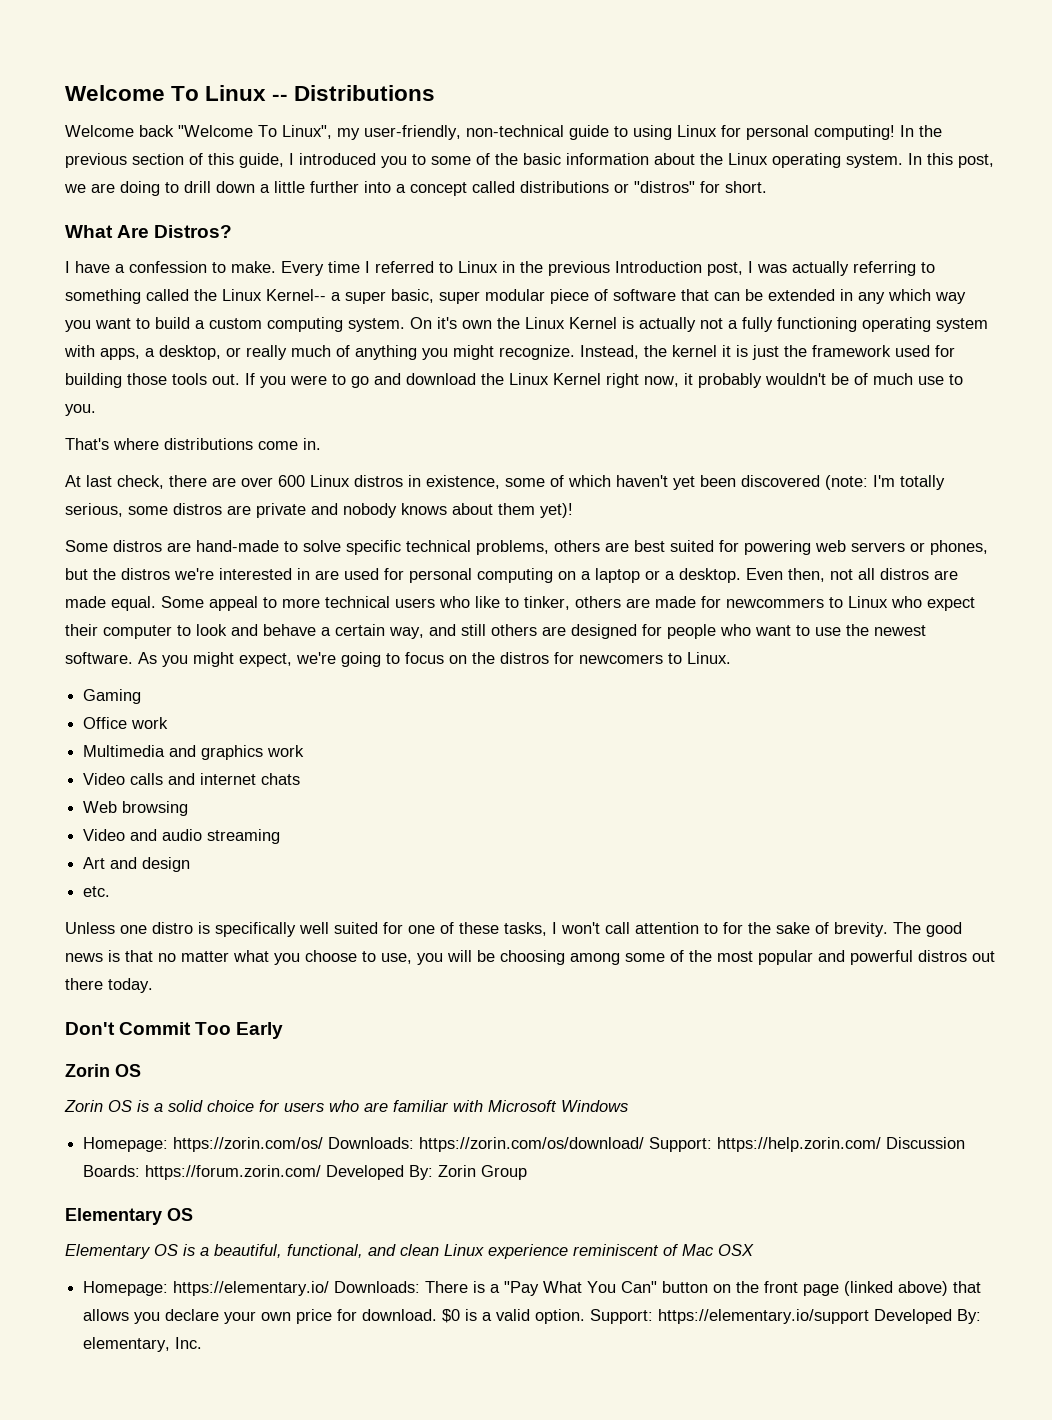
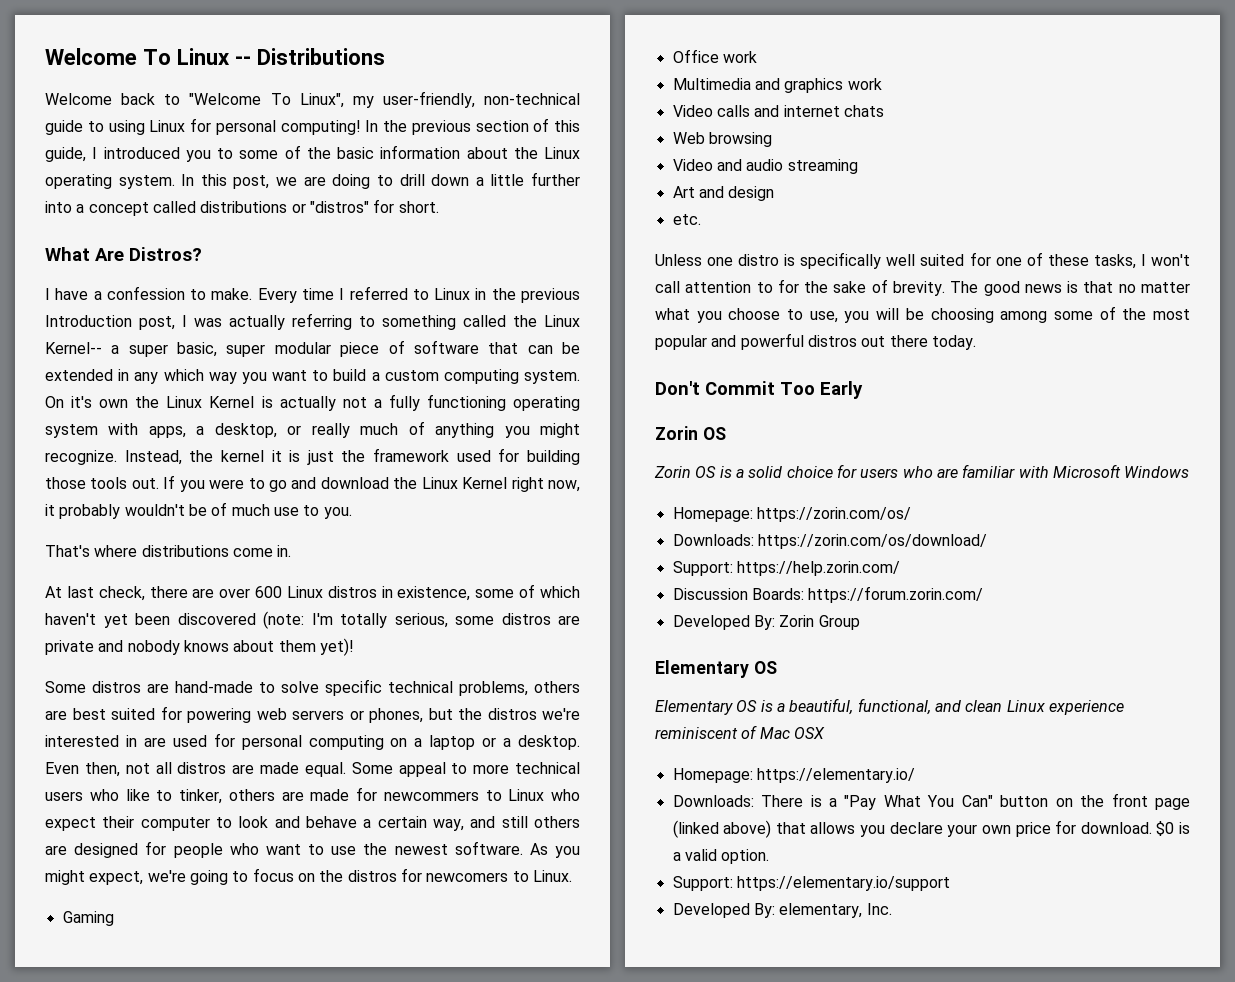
- Welcome back "Welcome To Linux", my user-friendly, non-technical guide to using Linux for personal computing!
+ Welcome back to "Welcome To Linux", my user-friendly, non-technical guide to using Linux for personal computing!
- Homepage: https://zorin.com/os/ Downloads: https://zorin.com/os/download/ Support: https://help.zorin.com/ Discussion Boards: https://forum.zorin.com/ Developed By: Zorin Group
+ Homepage: https://zorin.com/os/
+ Downloads: https://zorin.com/os/download/
+ Support: https://help.zorin.com/
+ Discussion Boards: https://forum.zorin.com/
+ Developed By: Zorin Group
- Homepage: https://elementary.io/ Downloads: There is a "Pay What You Can" button on the front page (linked above) that allows you declare your own price for download.
+ Homepage: https://elementary.io/
+ Downloads: There is a "Pay What You Can" button on the front page (linked above) that allows you declare your own price for download.
- $0 is a valid option. Support: https://elementary.io/support Developed By: elementary, Inc.
+ $0 is a valid option.
+ Support: https://elementary.io/support
+ Developed By: elementary, Inc.

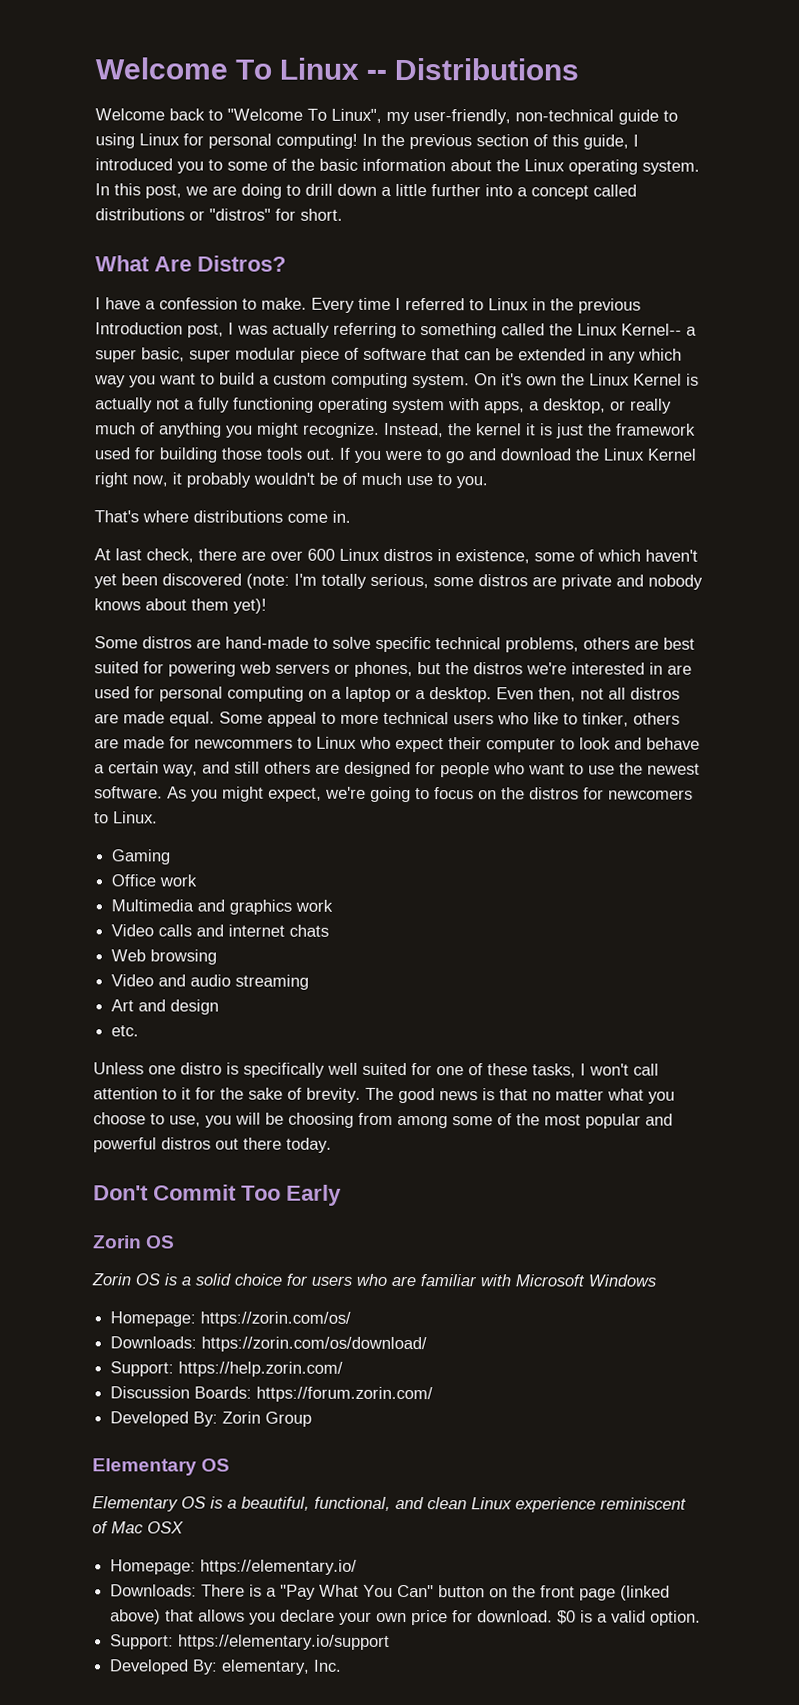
- Unless one distro is specifically well suited for one of these tasks, I won't call attention to for the sake of brevity.
+ Unless one distro is specifically well suited for one of these tasks, I won't call attention to it for the sake of brevity.
- The good news is that no matter what you choose to use, you will be choosing among some of the most popular and powerful distros out there today.
+ The good news is that no matter what you choose to use, you will be choosing from among some of the most popular and powerful distros out there today.

